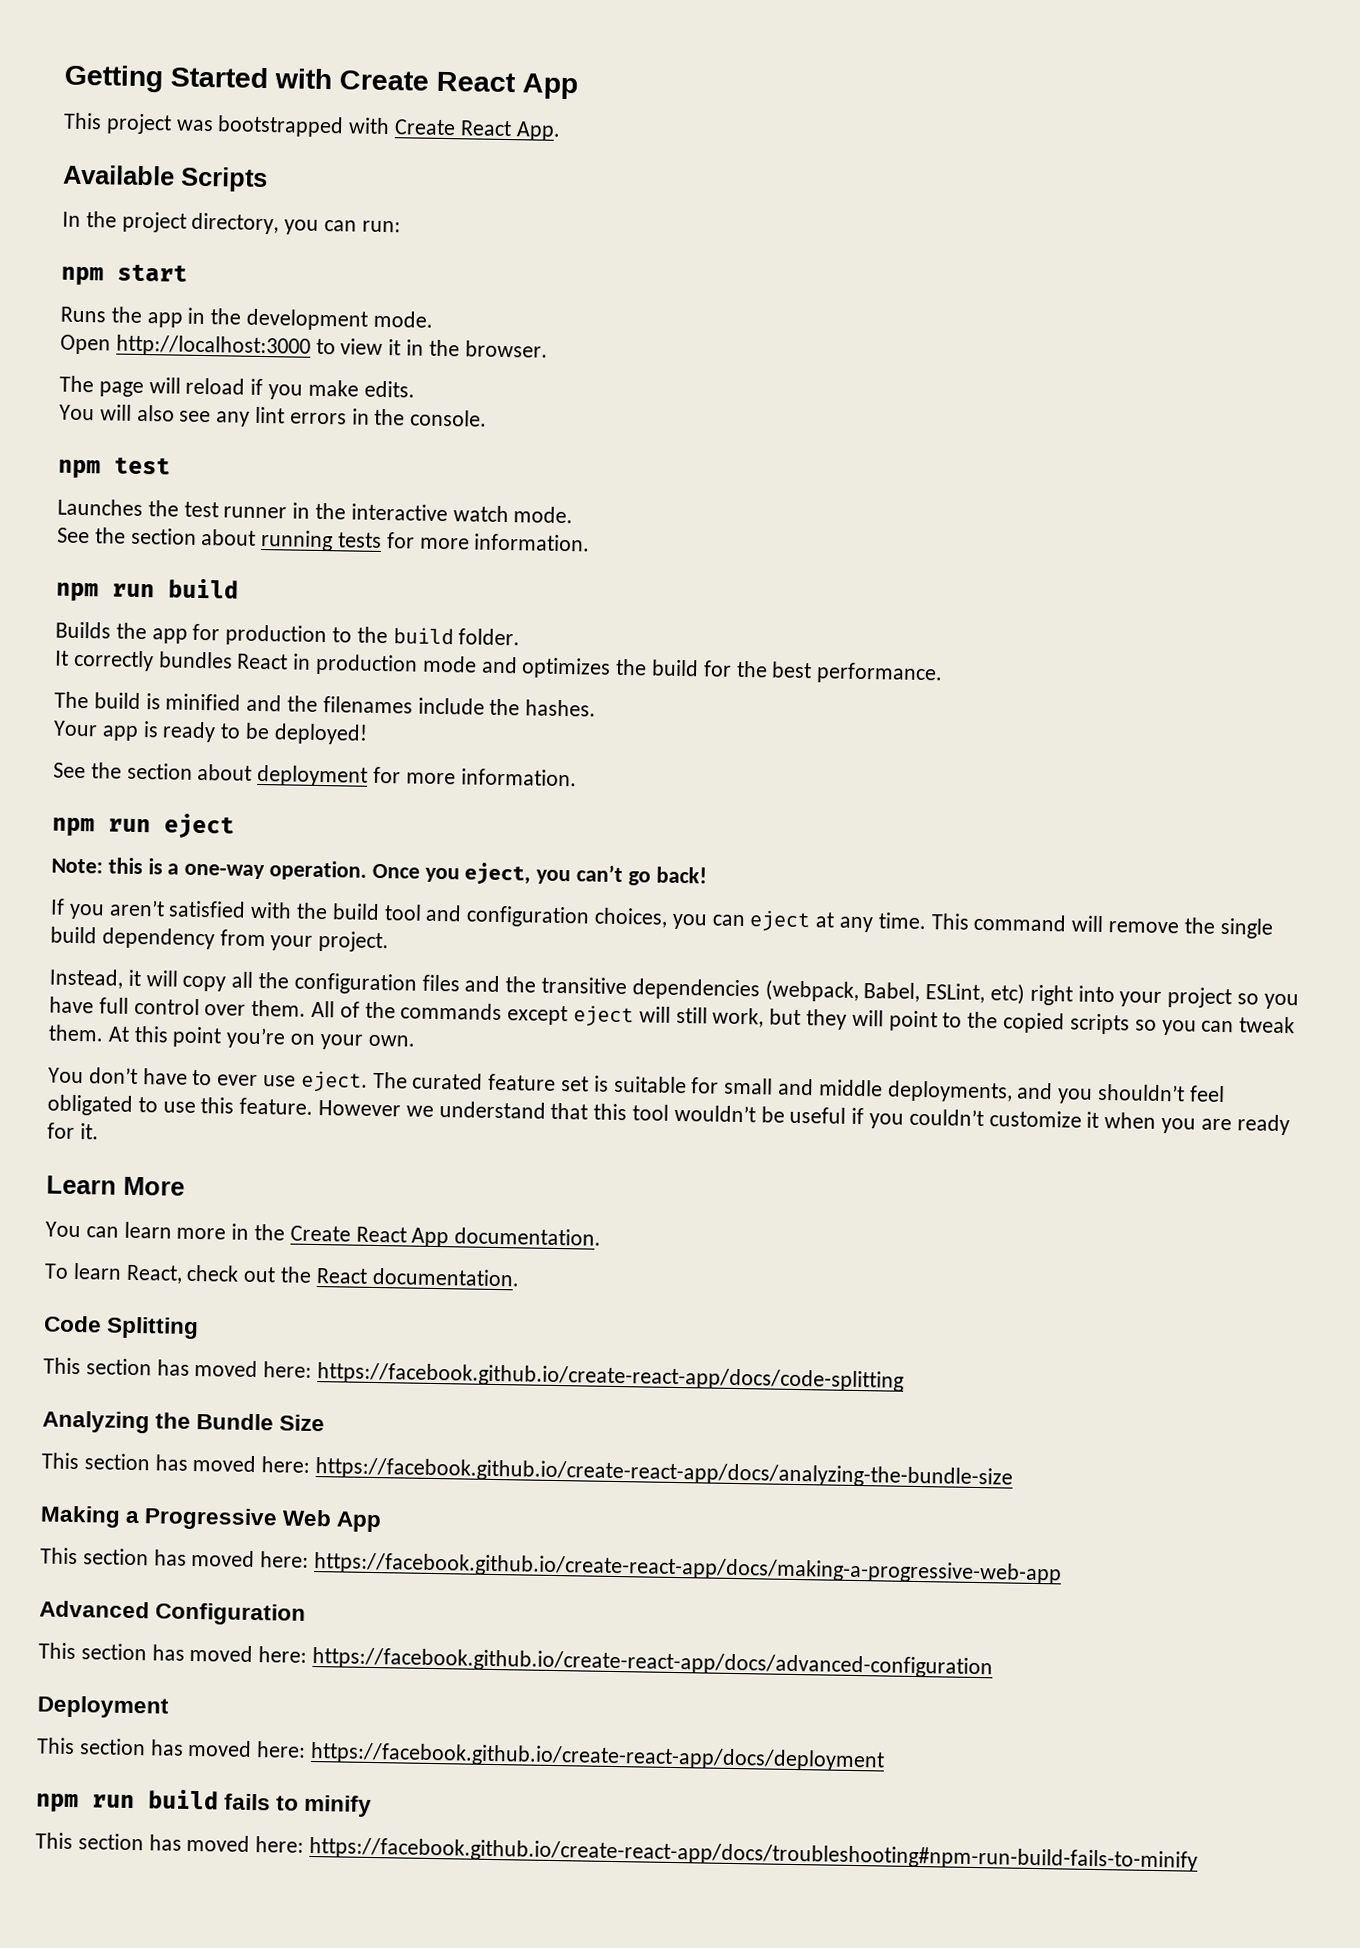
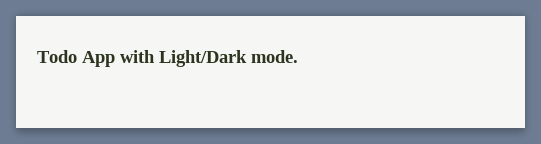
- Getting Started with Create React App
- This project was bootstrapped with Create React App.
- Available Scripts
- In the project directory, you can run:
- npm start
- Runs the app in the development mode.
- Open http://localhost:3000 to view it in the browser.
- The page will reload if you make edits.
- You will also see any lint errors in the console.
- npm test
- Launches the test runner in the interactive watch mode.
- See the section about running tests for more information.
- npm run build
- Builds the app for production to the build folder.
- It correctly bundles React in production mode and optimizes the build for the best performance.
- The build is minified and the filenames include the hashes.
- Your app is ready to be deployed!
- See the section about deployment for more information.
- npm run eject
- Note: this is a one-way operation. Once you eject, you can’t go back!
- If you aren’t satisfied with the build tool and configuration choices, you can eject at any time. This command will remove the single build dependency from your project.
- Instead, it will copy all the configuration files and the transitive dependencies (webpack, Babel, ESLint, etc) right into your project so you have full control over them. All of the commands except eject will still work, but they will point to the copied scripts so you can tweak them. At this point you’re on your own.
- You don’t have to ever use eject. The curated feature set is suitable for small and middle deployments, and you shouldn’t feel obligated to use this feature. However we understand that this tool wouldn’t be useful if you couldn’t customize it when you are ready for it.
- Learn More
- You can learn more in the Create React App documentation.
- To learn React, check out the React documentation.
- Code Splitting
- This section has moved here: https://facebook.github.io/create-react-app/docs/code-splitting
- Analyzing the Bundle Size
- This section has moved here: https://facebook.github.io/create-react-app/docs/analyzing-the-bundle-size
- Making a Progressive Web App
- This section has moved here: https://facebook.github.io/create-react-app/docs/making-a-progressive-web-app
- Advanced Configuration
- This section has moved here: https://facebook.github.io/create-react-app/docs/advanced-configuration
- Deployment
- This section has moved here: https://facebook.github.io/create-react-app/docs/deployment
- npm run build fails to minify
- This section has moved here: https://facebook.github.io/create-react-app/docs/troubleshooting#npm-run-build-fails-to-minify
+ Todo App with Light/Dark mode.

